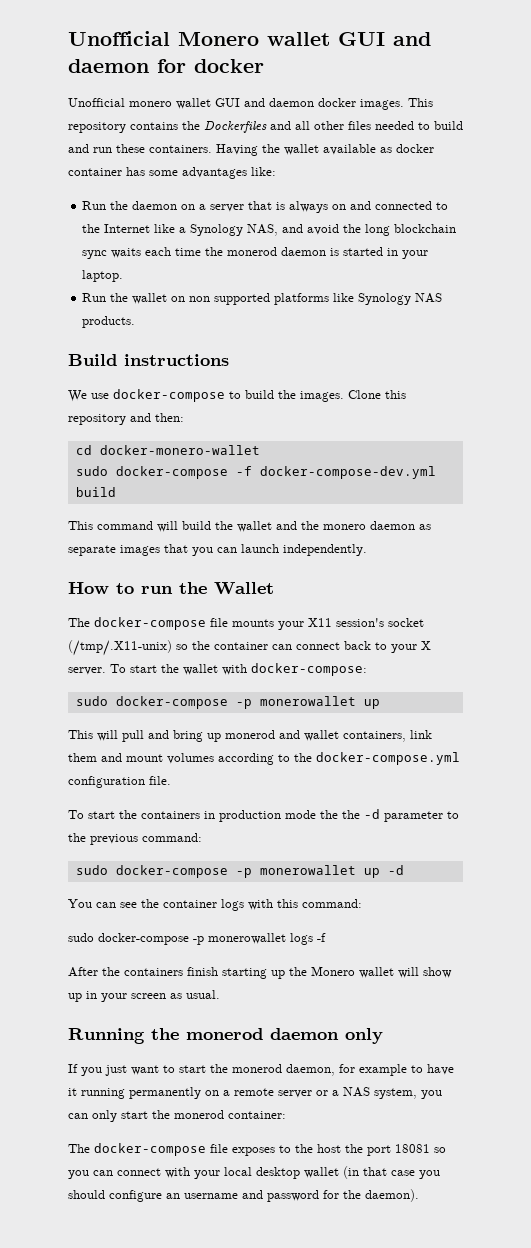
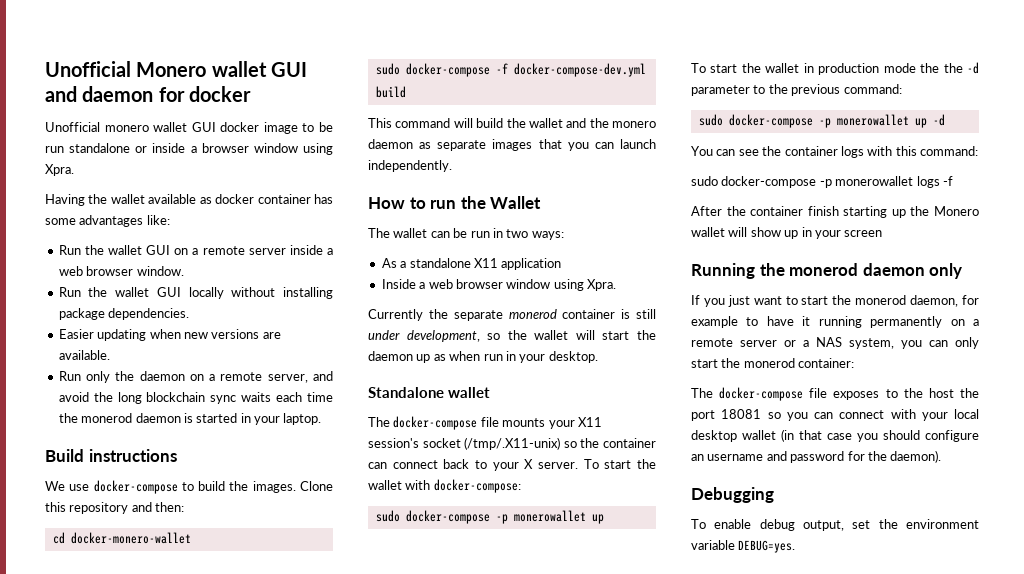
- Unofficial monero wallet GUI and daemon docker images. This repository contains the Dockerfiles and all other files needed to build and run these containers. Having the wallet available as docker container has some advantages like:
+ Unofficial monero wallet GUI docker image to be run standalone or inside a browser window using Xpra.
+ Having the wallet available as docker container has some advantages like:
- Run the daemon on a server that is always on and connected to the Internet like a Synology NAS, and avoid the long blockchain sync waits each time the monerod daemon is started in your laptop.
+ Run the wallet GUI on a remote server inside a web browser window.
+ Run the wallet GUI locally without installing package dependencies.
+ Easier updating when new versions are available.
+ Run only the daemon on a remote server, and avoid the long blockchain sync waits each time the monerod daemon is started in your laptop.
- Run the wallet on non supported platforms like Synology NAS products.
+ The wallet can be run in two ways:
+ As a standalone X11 application
+ Inside a web browser window using Xpra.
+ Currently the separate monerod container is still under development, so the wallet will start the daemon up as when run in your desktop.
+ Standalone wallet
- This will pull and bring up monerod and wallet containers, link them and mount volumes according to the docker-compose.yml configuration file.
- To start the containers in production mode the the -d parameter to the previous command:
+ To start the wallet in production mode the the -d parameter to the previous command:
- After the containers finish starting up the Monero wallet will show up in your screen as usual.
+ After the container finish starting up the Monero wallet will show up in your screen
+ Debugging
+ To enable debug output, set the environment variable DEBUG=yes.

